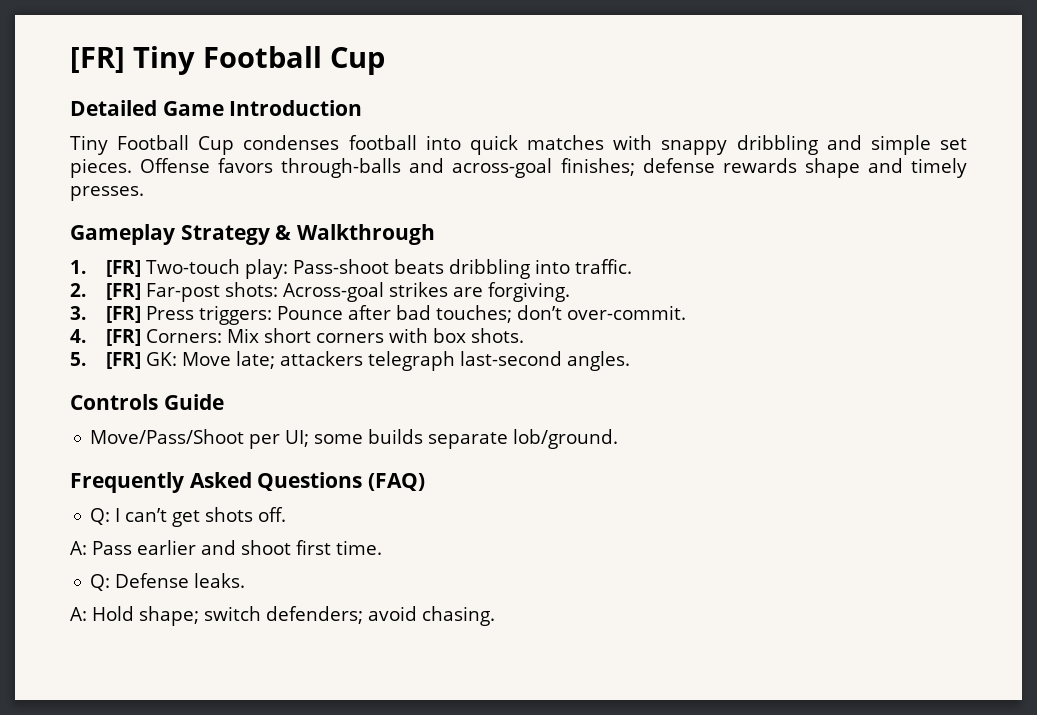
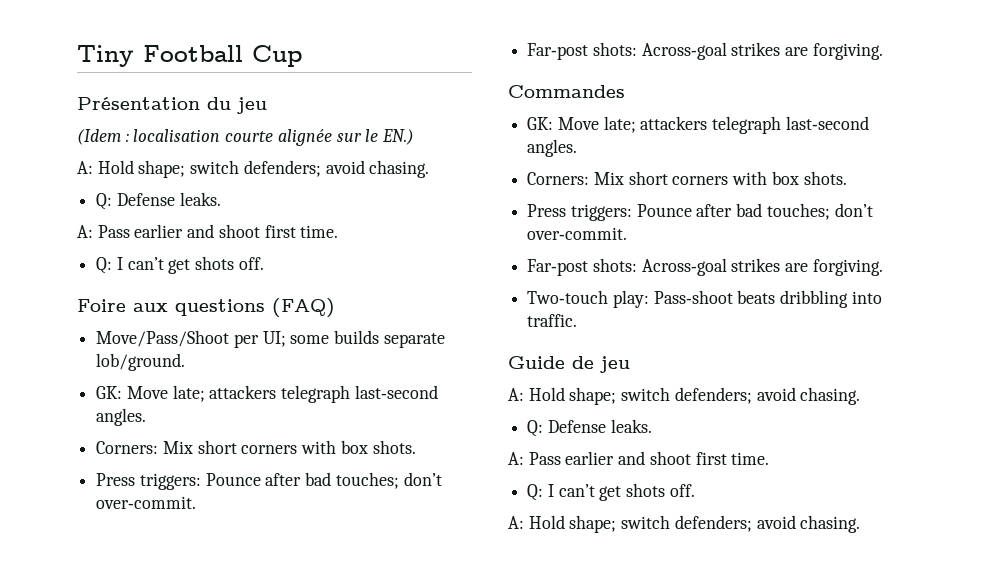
- [FR] Tiny Football Cup
+ Tiny Football Cup
- Detailed Game Introduction
- Tiny Football Cup condenses football into quick matches with snappy dribbling and simple set pieces. Offense favors through‑balls and across‑goal finishes; defense rewards shape and timely presses.
- Gameplay Strategy & Walkthrough
- 1. [FR] Two‑touch play: Pass‑shoot beats dribbling into traffic.
- 2. [FR] Far‑post shots: Across‑goal strikes are forgiving.
- 3. [FR] Press triggers: Pounce after bad touches; don’t over‑commit.
- 4. [FR] Corners: Mix short corners with box shots.
- 5. [FR] GK: Move late; attackers telegraph last‑second angles.
- Controls Guide
+ Présentation du jeu
+ (Idem : localisation courte alignée sur le EN.)
+ A: Hold shape; switch defenders; avoid chasing.
+ Q: Defense leaks.
+ A: Pass earlier and shoot first time.
+ Q: I can’t get shots off.
+ Foire aux questions (FAQ)
  Move/Pass/Shoot per UI; some builds separate lob/ground.
- Frequently Asked Questions (FAQ)
+ GK: Move late; attackers telegraph last‑second angles.
+ Corners: Mix short corners with box shots.
+ Press triggers: Pounce after bad touches; don’t over‑commit.
+ Far‑post shots: Across‑goal strikes are forgiving.
+ Commandes
+ GK: Move late; attackers telegraph last‑second angles.
+ Corners: Mix short corners with box shots.
+ Press triggers: Pounce after bad touches; don’t over‑commit.
+ Far‑post shots: Across‑goal strikes are forgiving.
+ Two‑touch play: Pass‑shoot beats dribbling into traffic.
+ Guide de jeu
+ A: Hold shape; switch defenders; avoid chasing.
+ Q: Defense leaks.
+ A: Pass earlier and shoot first time.
  Q: I can’t get shots off.
- A: Pass earlier and shoot first time.
- Q: Defense leaks.

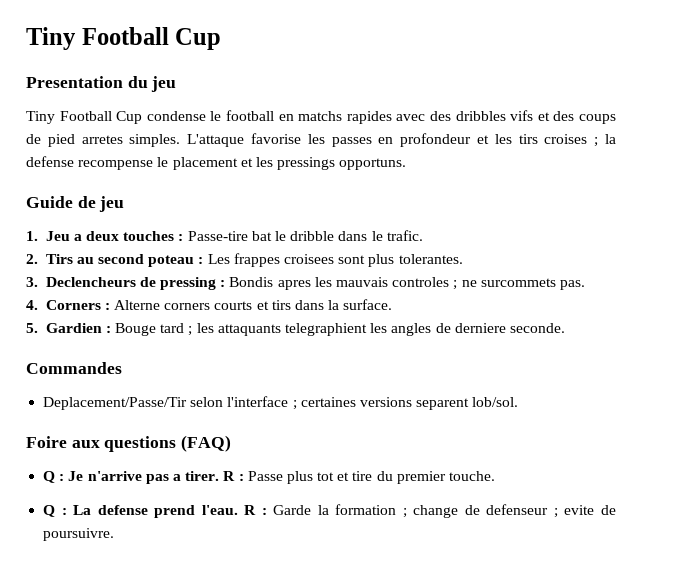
- Présentation du jeu
+ Presentation du jeu
- (Idem : localisation courte alignée sur le EN.)
- A: Hold shape; switch defenders; avoid chasing.
- Q: Defense leaks.
- A: Pass earlier and shoot first time.
- Q: I can’t get shots off.
+ Tiny Football Cup condense le football en matchs rapides avec des dribbles vifs et des coups de pied arretes simples. L'attaque favorise les passes en profondeur et les tirs croises ; la defense recompense le placement et les pressings opportuns.
+ Guide de jeu
+ 1. Jeu a deux touches : Passe-tire bat le dribble dans le trafic.
+ 2. Tirs au second poteau : Les frappes croisees sont plus tolerantes.
+ 3. Declencheurs de pressing : Bondis apres les mauvais controles ; ne surcommets pas.
+ 4. Corners : Alterne corners courts et tirs dans la surface.
+ 5. Gardien : Bouge tard ; les attaquants telegraphient les angles de derniere seconde.
+ Commandes
+ Deplacement/Passe/Tir selon l'interface ; certaines versions separent lob/sol.
  Foire aux questions (FAQ)
- Move/Pass/Shoot per UI; some builds separate lob/ground.
- GK: Move late; attackers telegraph last‑second angles.
- Corners: Mix short corners with box shots.
- Press triggers: Pounce after bad touches; don’t over‑commit.
- Far‑post shots: Across‑goal strikes are forgiving.
- Commandes
- GK: Move late; attackers telegraph last‑second angles.
- Corners: Mix short corners with box shots.
- Press triggers: Pounce after bad touches; don’t over‑commit.
- Far‑post shots: Across‑goal strikes are forgiving.
- Two‑touch play: Pass‑shoot beats dribbling into traffic.
- Guide de jeu
- A: Hold shape; switch defenders; avoid chasing.
- Q: Defense leaks.
- A: Pass earlier and shoot first time.
- Q: I can’t get shots off.
- A: Hold shape; switch defenders; avoid chasing.
+ Q : Je n'arrive pas a tirer. R : Passe plus tot et tire du premier touche.
+ Q : La defense prend l'eau. R : Garde la formation ; change de defenseur ; evite de poursuivre.

